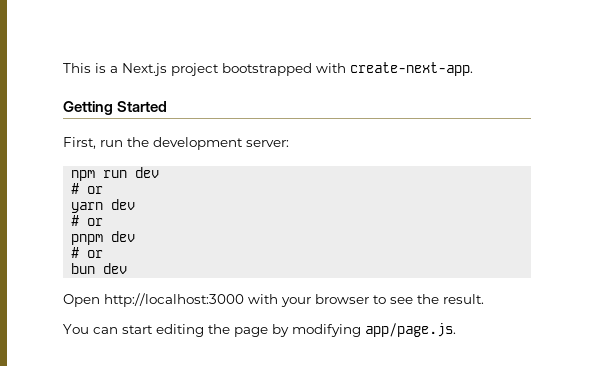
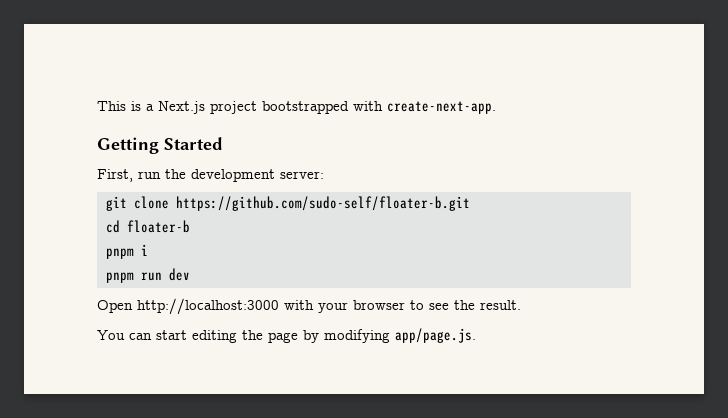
- npm run dev
- # or
- yarn dev
- # or
- pnpm dev
- # or
- bun dev
+ git clone https://github.com/sudo-self/floater-b.git
+ cd floater-b
+ pnpm i
+ pnpm run dev

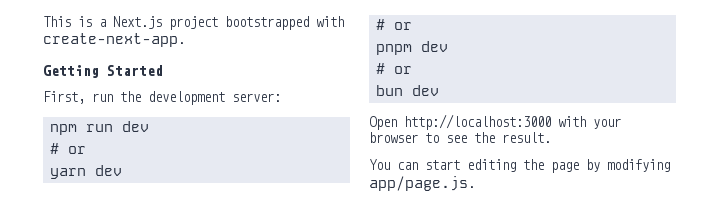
- git clone https://github.com/sudo-self/floater-b.git
- cd floater-b
- pnpm i
- pnpm run dev
+ npm run dev
+ # or
+ yarn dev
+ # or
+ pnpm dev
+ # or
+ bun dev

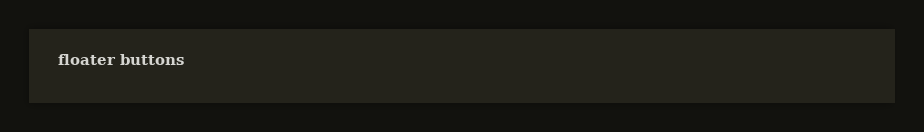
- This is a Next.js project bootstrapped with create-next-app.
- Getting Started
- First, run the development server:
- npm run dev
- # or
- yarn dev
- # or
- pnpm dev
- # or
- bun dev
- Open http://localhost:3000 with your browser to see the result.
- You can start editing the page by modifying app/page.js.
+ floater buttons

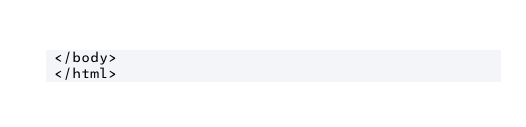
- floater buttons
+ </body>
+ </html>

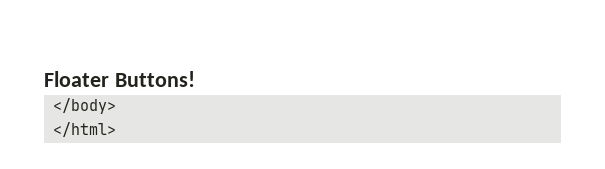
+ Floater Buttons!

